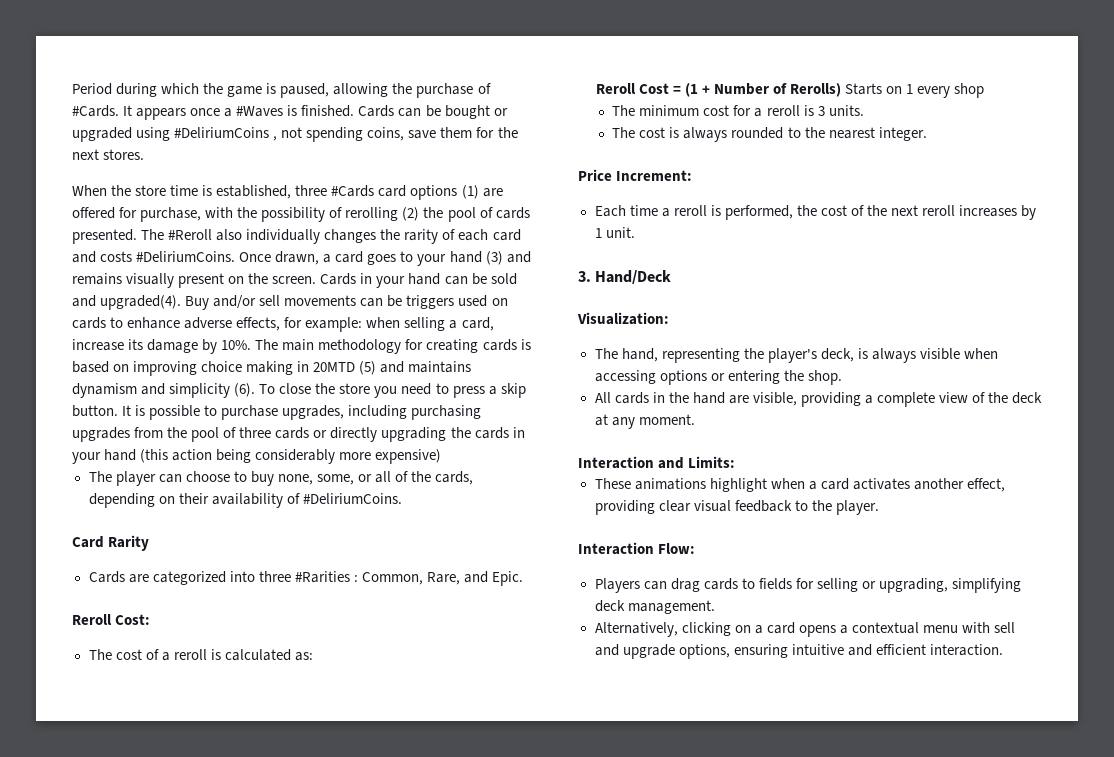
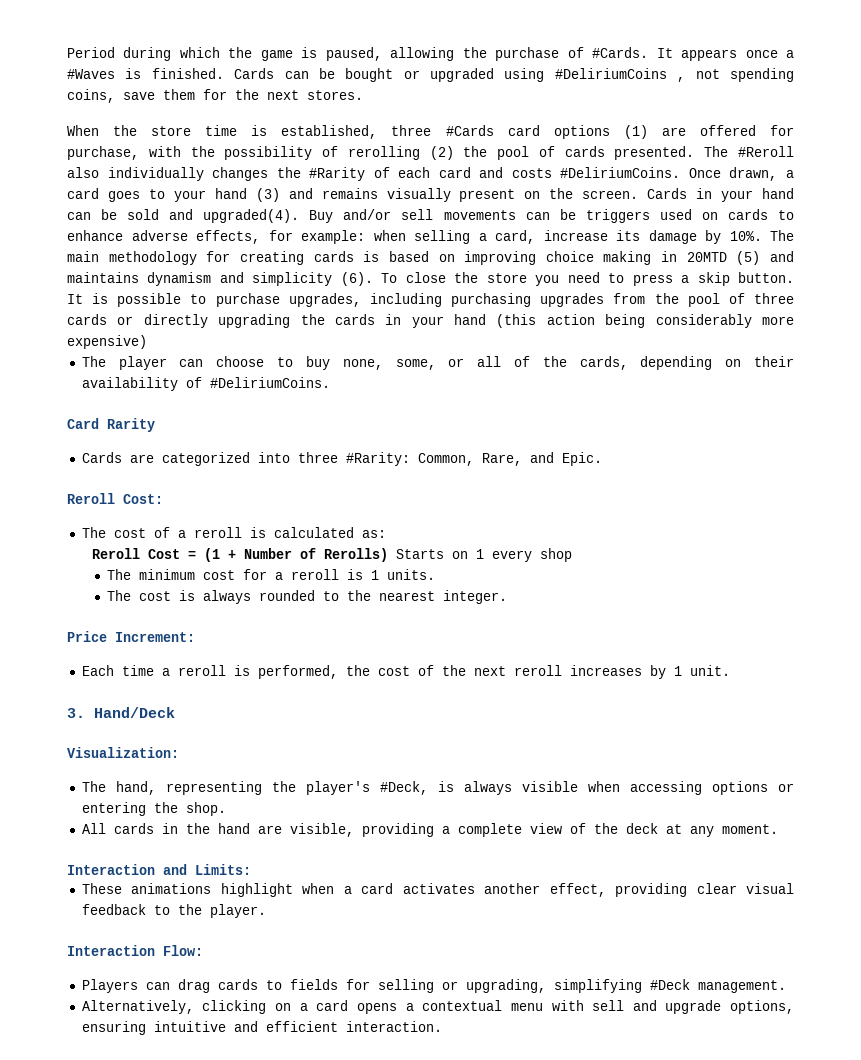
- The #Reroll also individually changes the rarity of each card and costs #DeliriumCoins.
+ The #Reroll also individually changes the #Rarity of each card and costs #DeliriumCoins.
- Cards are categorized into three #Rarities : Common, Rare, and Epic.
+ Cards are categorized into three #Rarity: Common, Rare, and Epic.
- The minimum cost for a reroll is 3 units.
+ The minimum cost for a reroll is 1 units.
- The hand, representing the player's deck, is always visible when accessing options or entering the shop.
+ The hand, representing the player's #Deck, is always visible when accessing options or entering the shop.
- Players can drag cards to fields for selling or upgrading, simplifying deck management.
+ Players can drag cards to fields for selling or upgrading, simplifying #Deck management.

